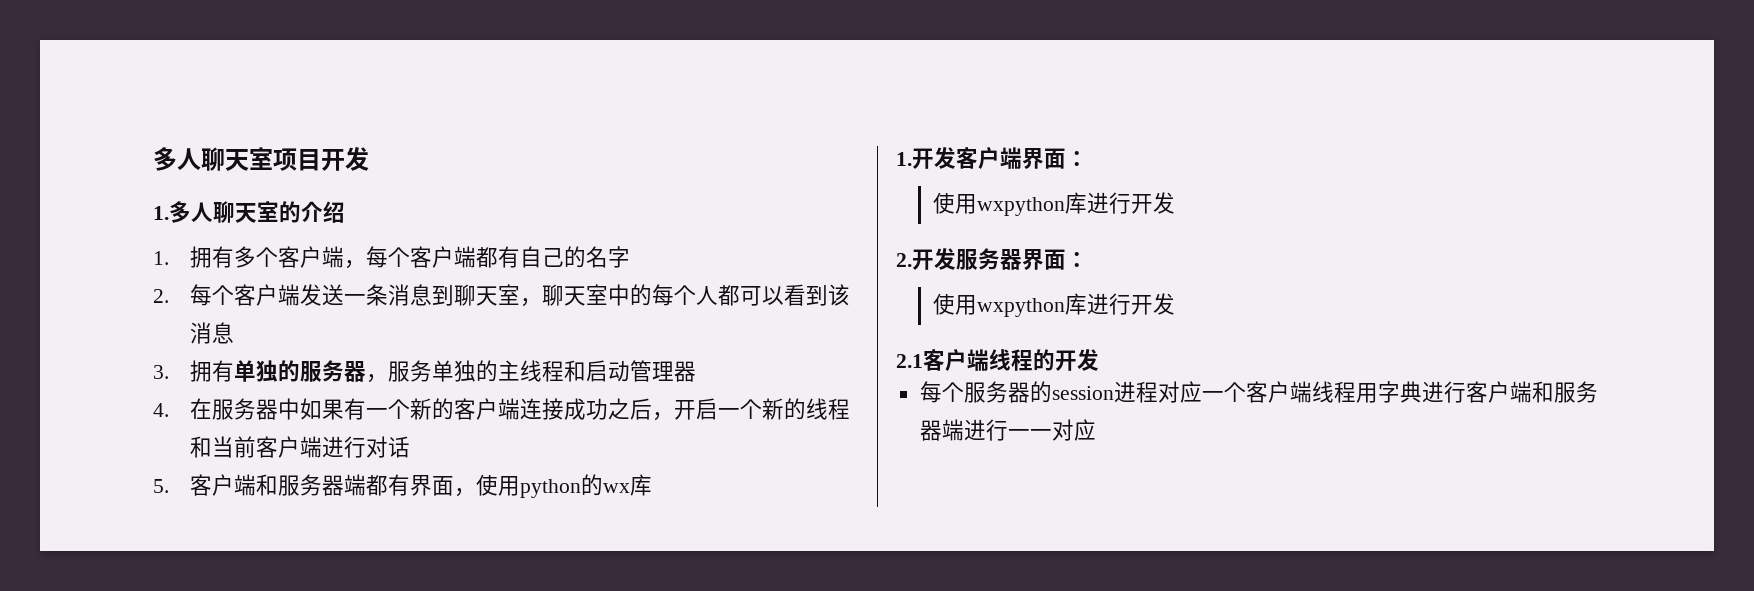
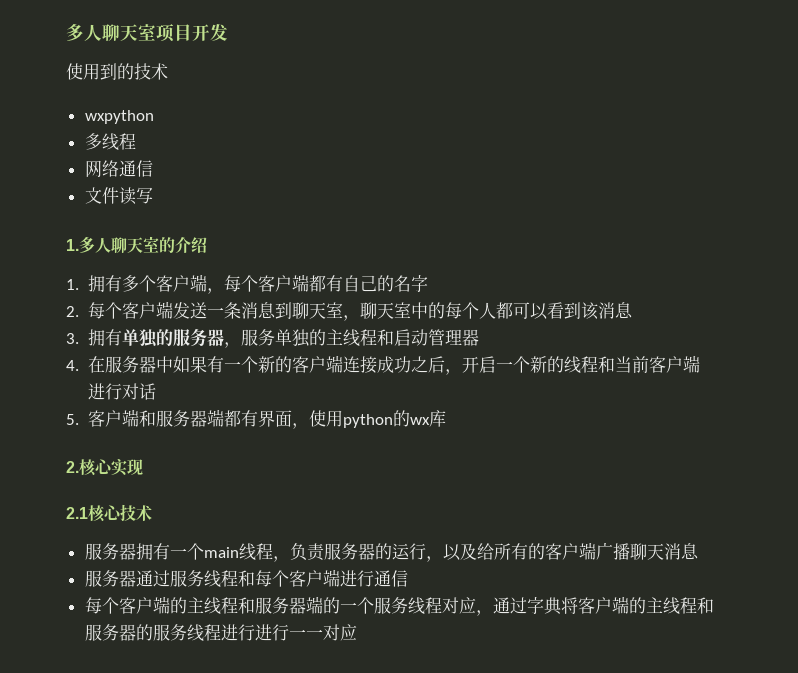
+ 使用到的技术
+ wxpython
+ 多线程
+ 网络通信
+ 文件读写
- 1.开发客户端界面：
- 使用wxpython库进行开发
- 2.开发服务器界面：
- 使用wxpython库进行开发
- 2.1客户端线程的开发
- 每个服务器的session进程对应一个客户端线程用字典进行客户端和服务器端进行一一对应
+ 2.核心实现
+ 2.1核心技术
+ 服务器拥有一个main线程，负责服务器的运行，以及给所有的客户端广播聊天消息
+ 服务器通过服务线程和每个客户端进行通信
+ 每个客户端的主线程和服务器端的一个服务线程对应，通过字典将客户端的主线程和服务器的服务线程进行进行一一对应

